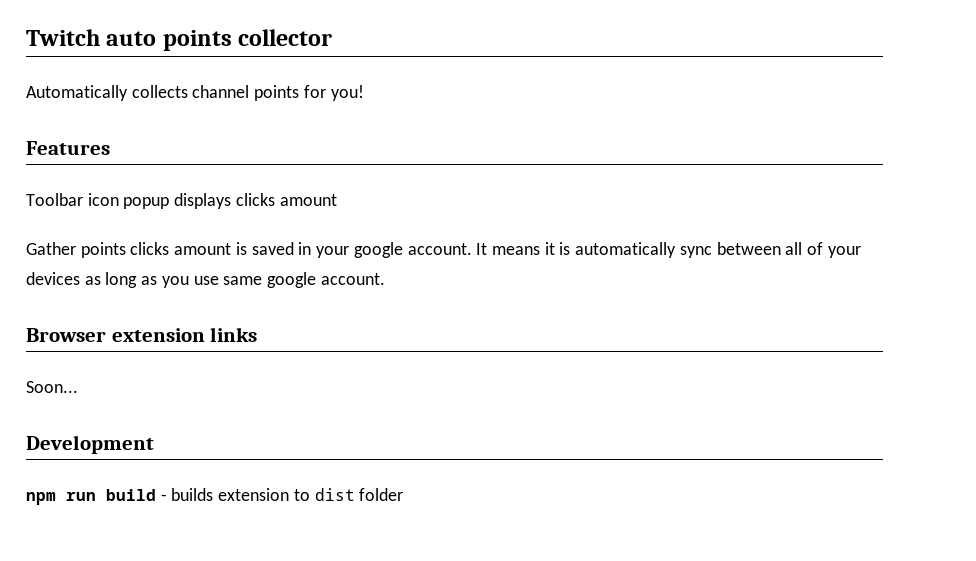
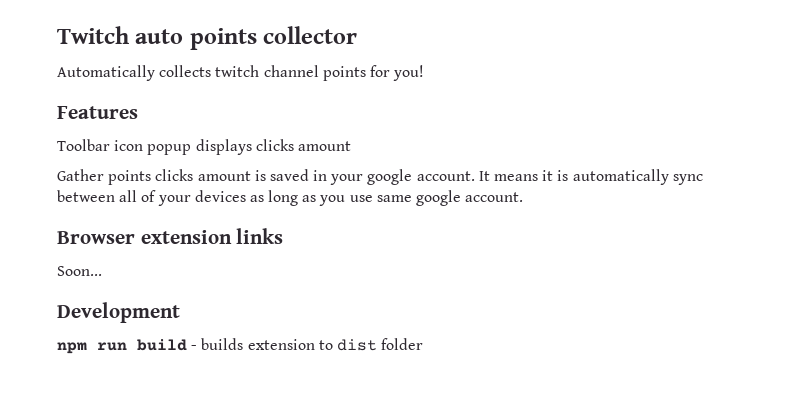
- Automatically collects channel points for you!
+ Automatically collects twitch channel points for you!

